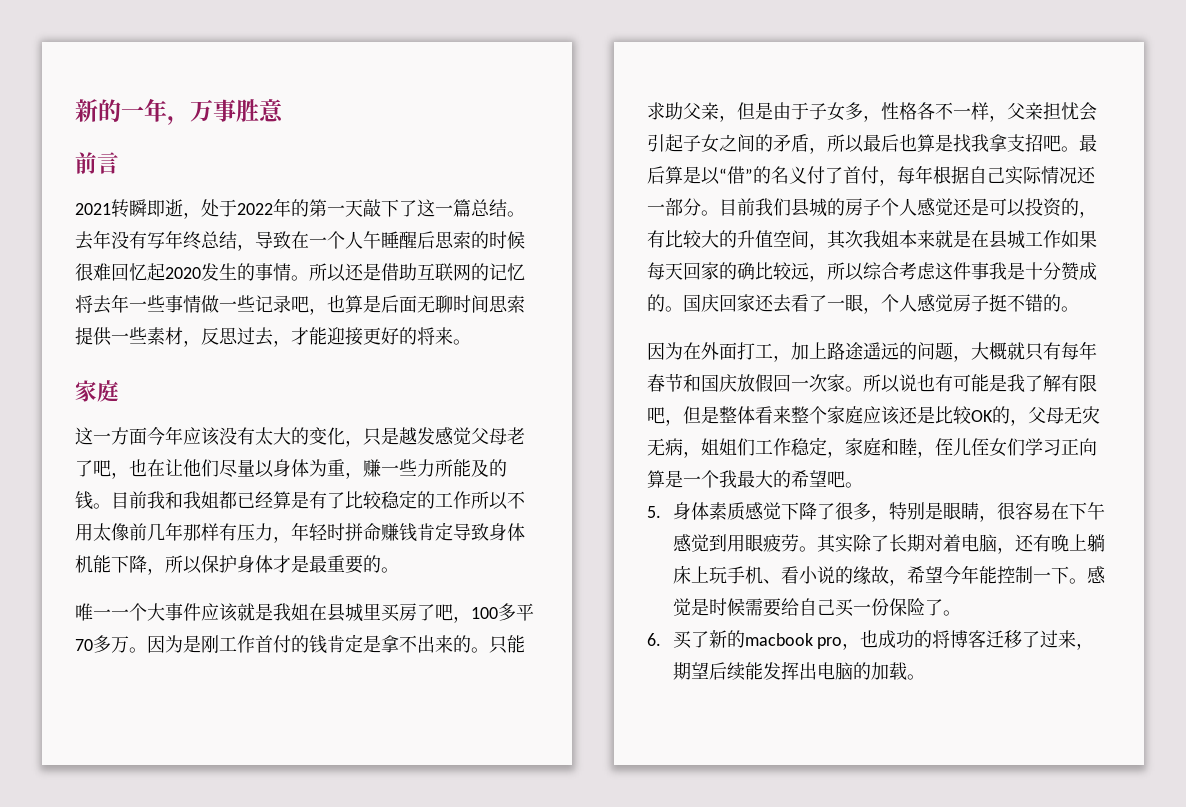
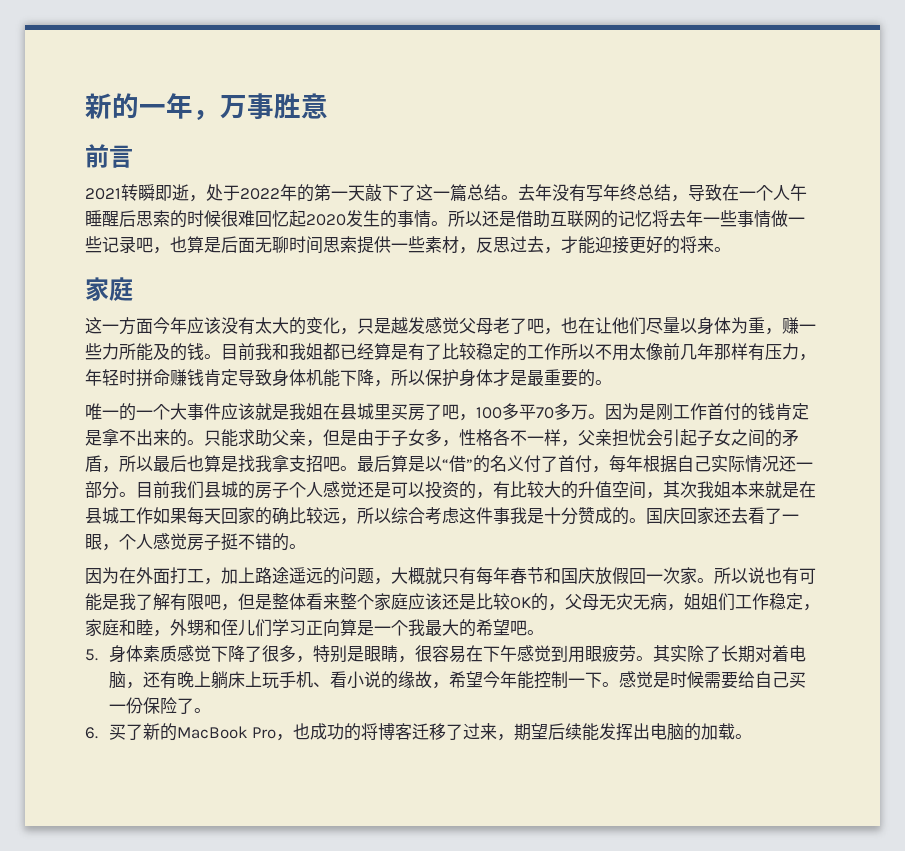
- 唯一一个大事件应该就是我姐在县城里买房了吧，100多平70多万。
+ 唯一的一个大事件应该就是我姐在县城里买房了吧，100多平70多万。
- 所以说也有可能是我了解有限吧，但是整体看来整个家庭应该还是比较OK的，父母无灾无病，姐姐们工作稳定，家庭和睦，侄儿侄女们学习正向算是一个我最大的希望吧。
+ 所以说也有可能是我了解有限吧，但是整体看来整个家庭应该还是比较OK的，父母无灾无病，姐姐们工作稳定，家庭和睦，外甥和侄儿们学习正向算是一个我最大的希望吧。
- 6.买了新的macbook pro，也成功的将博客迁移了过来，期望后续能发挥出电脑的加载。
+ 6.买了新的MacBook Pro，也成功的将博客迁移了过来，期望后续能发挥出电脑的加载。

